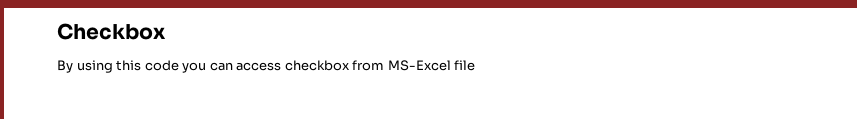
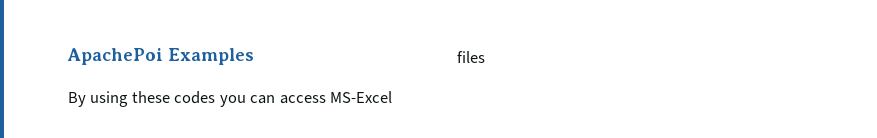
- Checkbox
+ ApachePoi Examples
- By using this code you can access checkbox from MS-Excel file
+ By using these codes you can access MS-Excel files

